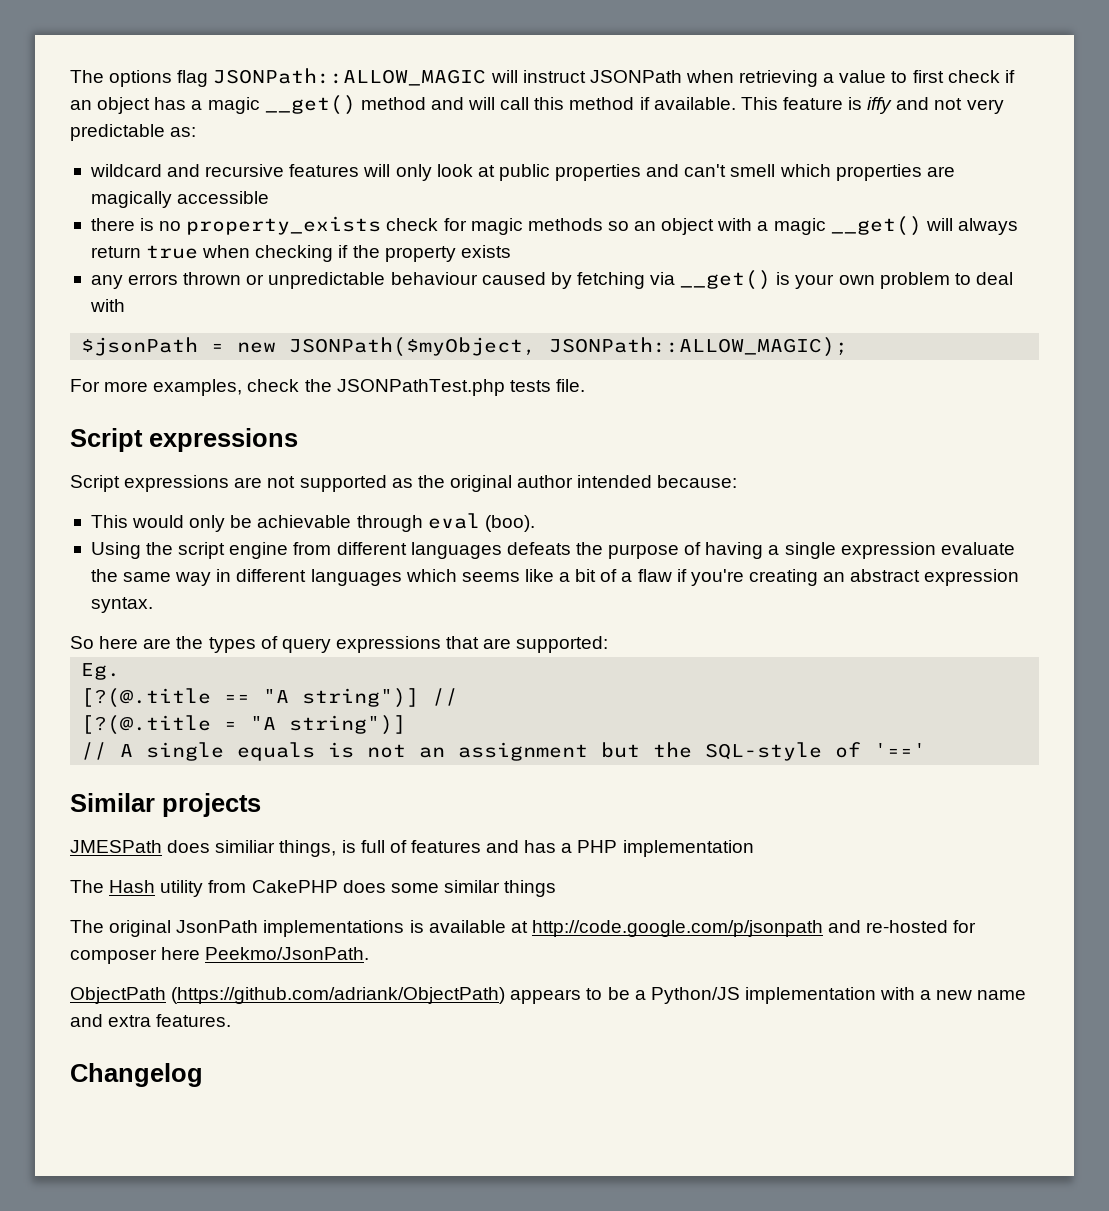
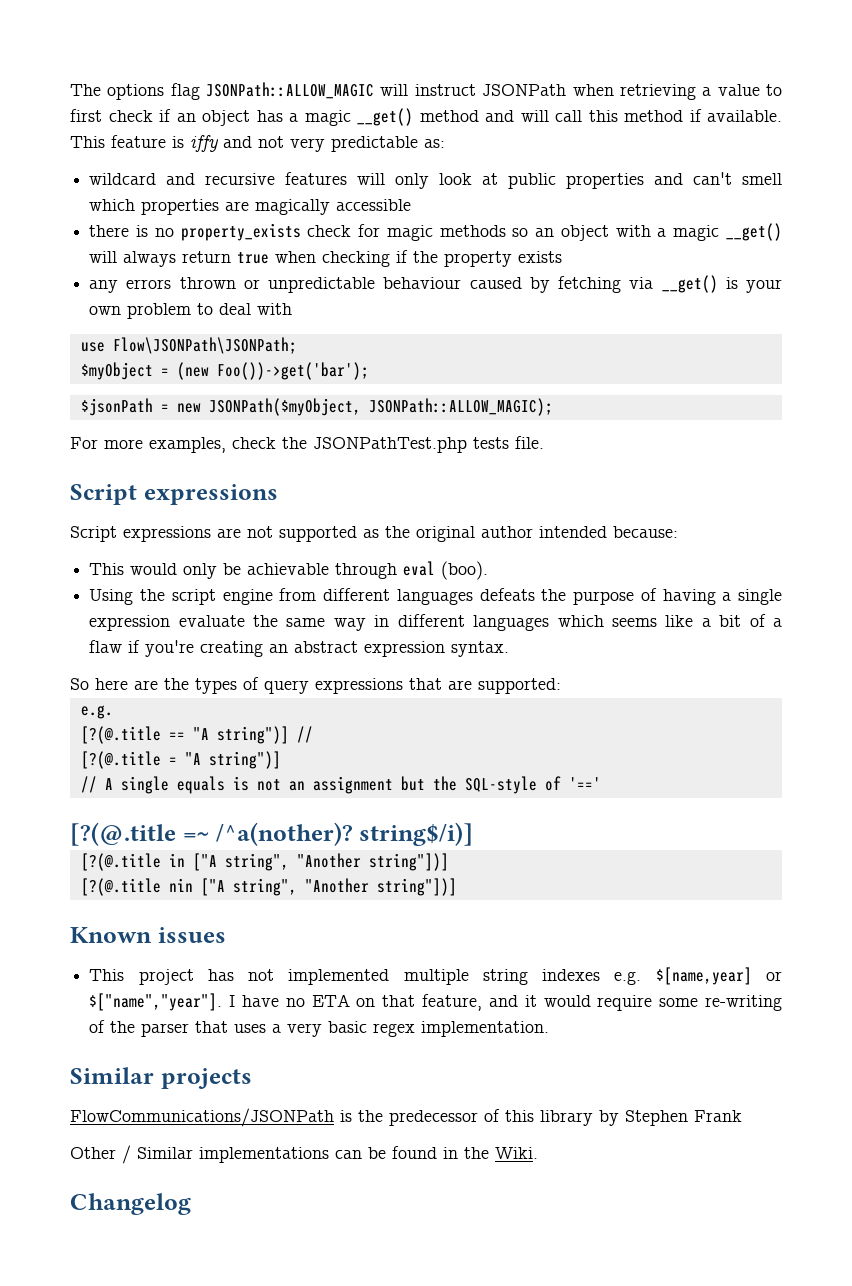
+ use Flow\JSONPath\JSONPath;
+ $myObject = (new Foo())->get('bar');
  So here are the types of query expressions that are supported:
- Eg.
+ e.g.
+ [?(@.title =~ /^a(nother)? string$/i)]
+ [?(@.title in ["A string", "Another string"])]
+ [?(@.title nin ["A string", "Another string"])]
+ Known issues
+ This project has not implemented multiple string indexes e.g. $[name,year] or $["name","year"]. I have no ETA on that feature, and it would require some re-writing of the parser that uses a very basic regex implementation.
  Similar projects
- JMESPath does similiar things, is full of features and has a PHP implementation
- The Hash utility from CakePHP does some similar things
- The original JsonPath implementations is available at http://code.google.com/p/jsonpath and re-hosted for composer here Peekmo/JsonPath.
- ObjectPath (https://github.com/adriank/ObjectPath) appears to be a Python/JS implementation with a new name and extra features.
+ FlowCommunications/JSONPath is the predecessor of this library by Stephen Frank
+ Other / Similar implementations can be found in the Wiki.

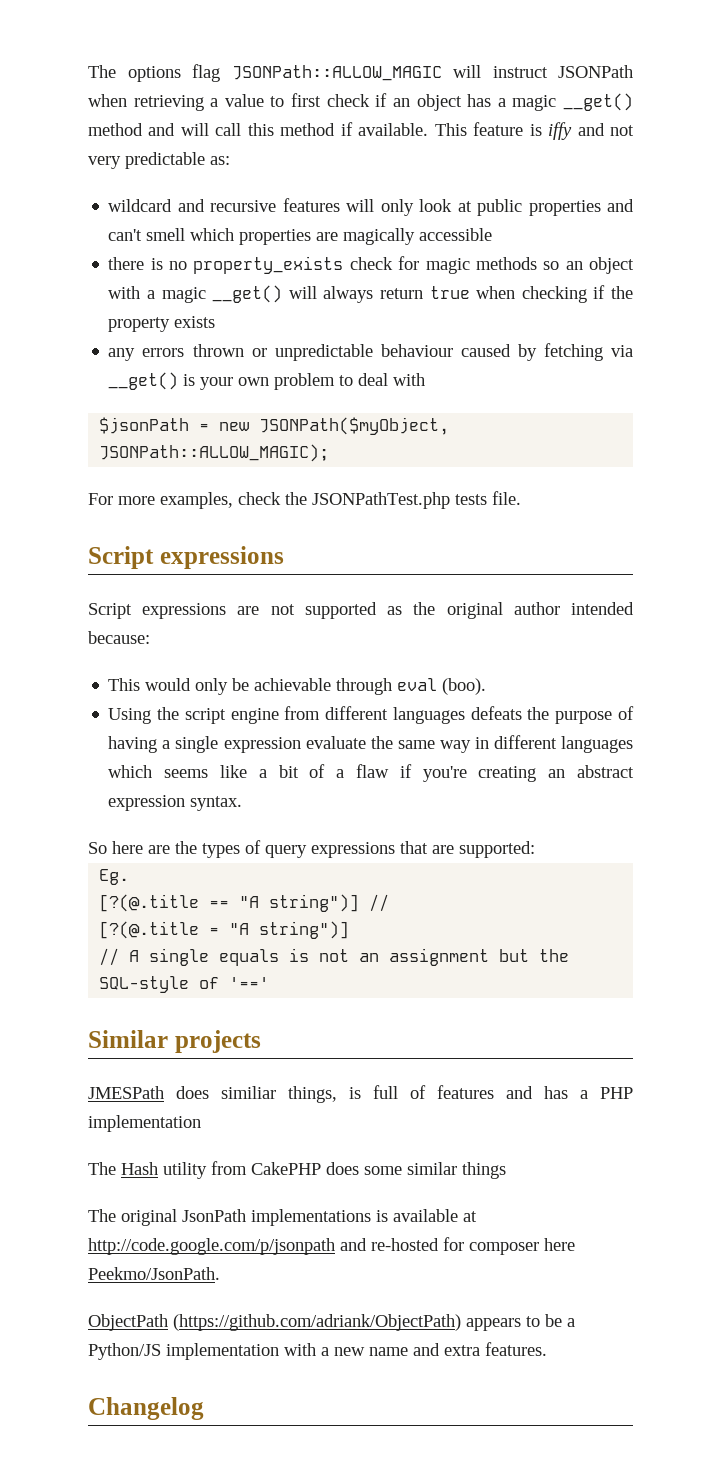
- use Flow\JSONPath\JSONPath;
- $myObject = (new Foo())->get('bar');
  So here are the types of query expressions that are supported:
- e.g.
+ Eg.
- [?(@.title =~ /^a(nother)? string$/i)]
- [?(@.title in ["A string", "Another string"])]
- [?(@.title nin ["A string", "Another string"])]
- Known issues
- This project has not implemented multiple string indexes e.g. $[name,year] or $["name","year"]. I have no ETA on that feature, and it would require some re-writing of the parser that uses a very basic regex implementation.
  Similar projects
- FlowCommunications/JSONPath is the predecessor of this library by Stephen Frank
- Other / Similar implementations can be found in the Wiki.
+ JMESPath does similiar things, is full of features and has a PHP implementation
+ The Hash utility from CakePHP does some similar things
+ The original JsonPath implementations is available at http://code.google.com/p/jsonpath and re-hosted for composer here Peekmo/JsonPath.
+ ObjectPath (https://github.com/adriank/ObjectPath) appears to be a Python/JS implementation with a new name and extra features.

